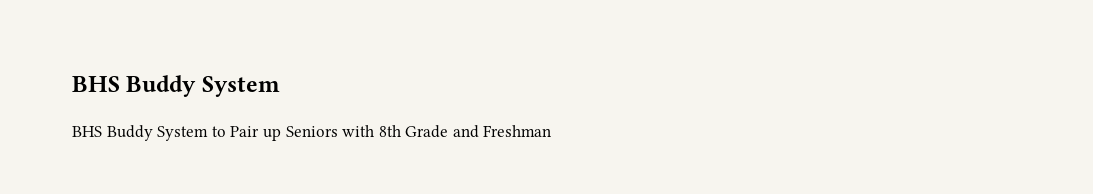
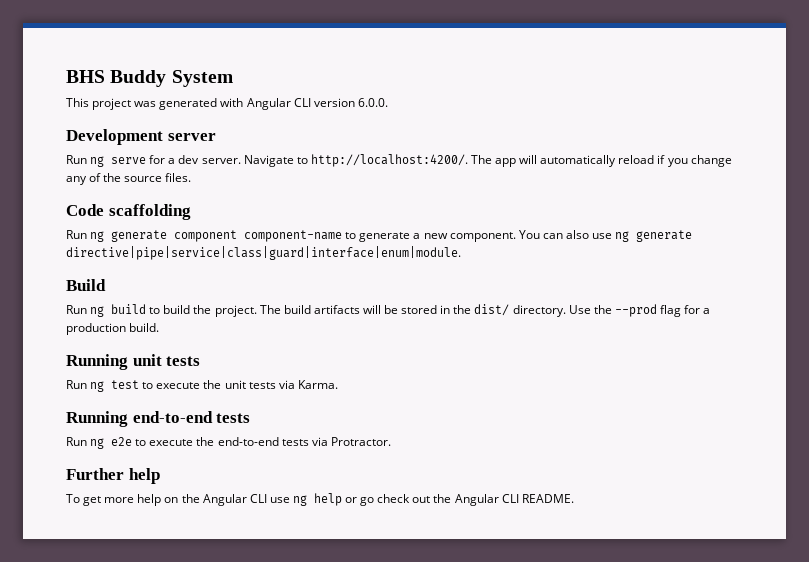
- BHS Buddy System to Pair up Seniors with 8th Grade and Freshman
+ This project was generated with Angular CLI version 6.0.0.
+ Development server
+ Run ng serve for a dev server. Navigate to http://localhost:4200/. The app will automatically reload if you change any of the source files.
+ Code scaffolding
+ Run ng generate component component-name to generate a new component. You can also use ng generate directive|pipe|service|class|guard|interface|enum|module.
+ Build
+ Run ng build to build the project. The build artifacts will be stored in the dist/ directory. Use the --prod flag for a production build.
+ Running unit tests
+ Run ng test to execute the unit tests via Karma.
+ Running end-to-end tests
+ Run ng e2e to execute the end-to-end tests via Protractor.
+ Further help
+ To get more help on the Angular CLI use ng help or go check out the Angular CLI README.

